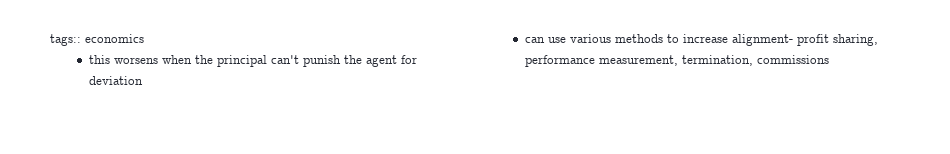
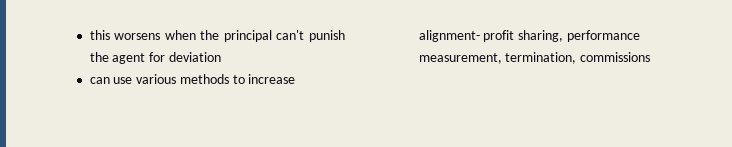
- tags:: economics

